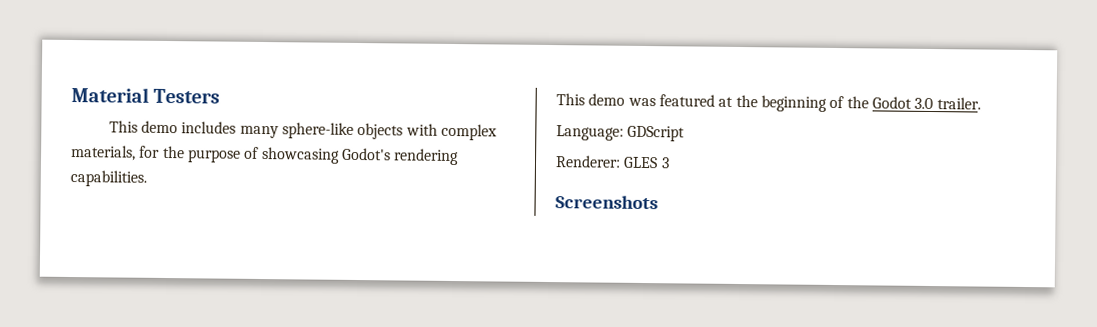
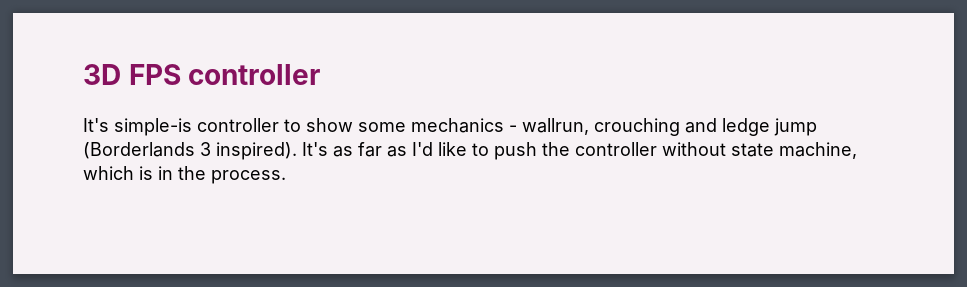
- Material Testers
- This demo includes many sphere-like objects with complex materials, for the purpose of showcasing Godot's rendering capabilities.
- This demo was featured at the beginning of the Godot 3.0 trailer.
- Language: GDScript
- Renderer: GLES 3
- Screenshots
+ 3D FPS controller
+ It's simple-is controller to show some mechanics - wallrun, crouching and ledge jump (Borderlands 3 inspired). It's as far as I'd like to push the controller without state machine, which is in the process.

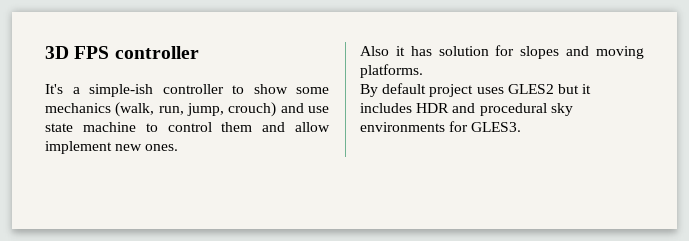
- It's simple-is controller to show some mechanics - wallrun, crouching and ledge jump (Borderlands 3 inspired). It's as far as I'd like to push the controller without state machine, which is in the process.
+ It's a simple-ish controller to show some mechanics (walk, run, jump, crouch) and use state machine to control them and allow implement new ones.
+ Also it has solution for slopes and moving platforms.
+ By default project uses GLES2 but it includes HDR and procedural sky environments for GLES3.

